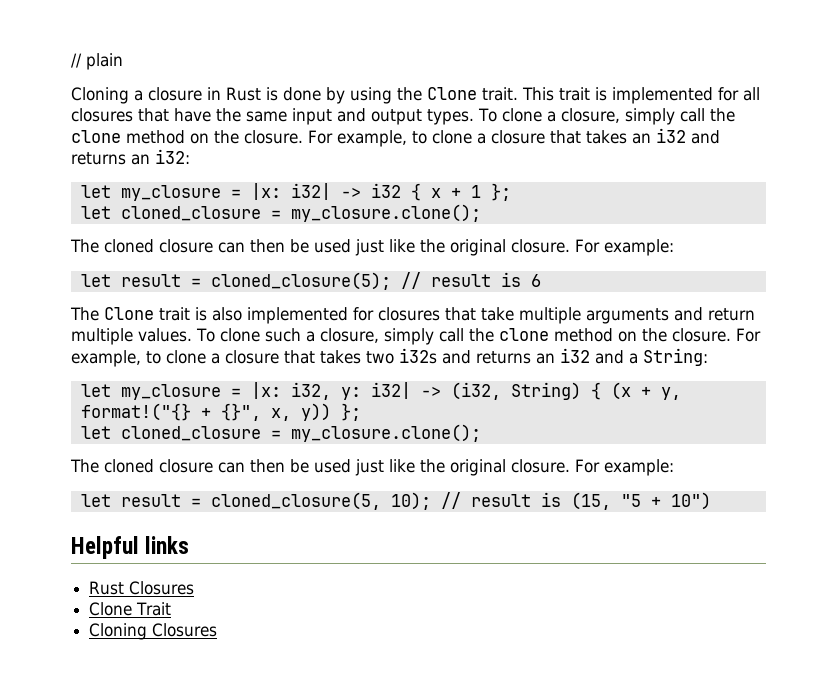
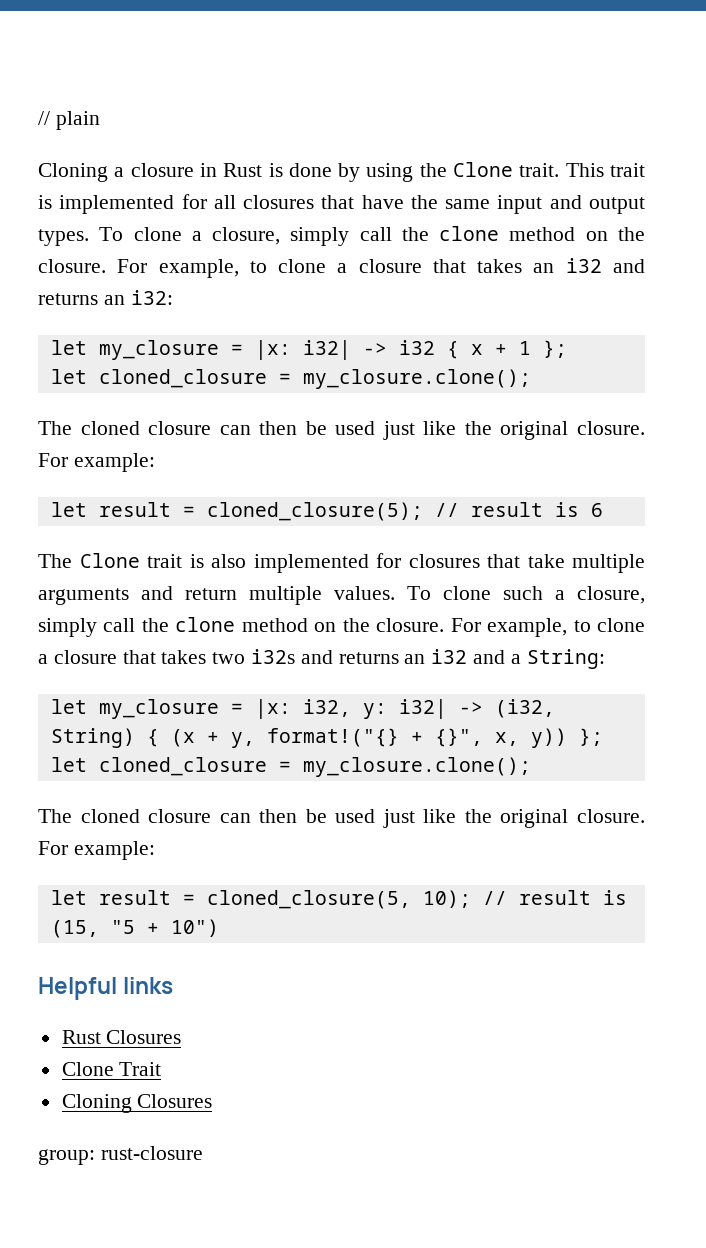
+ group: rust-closure

